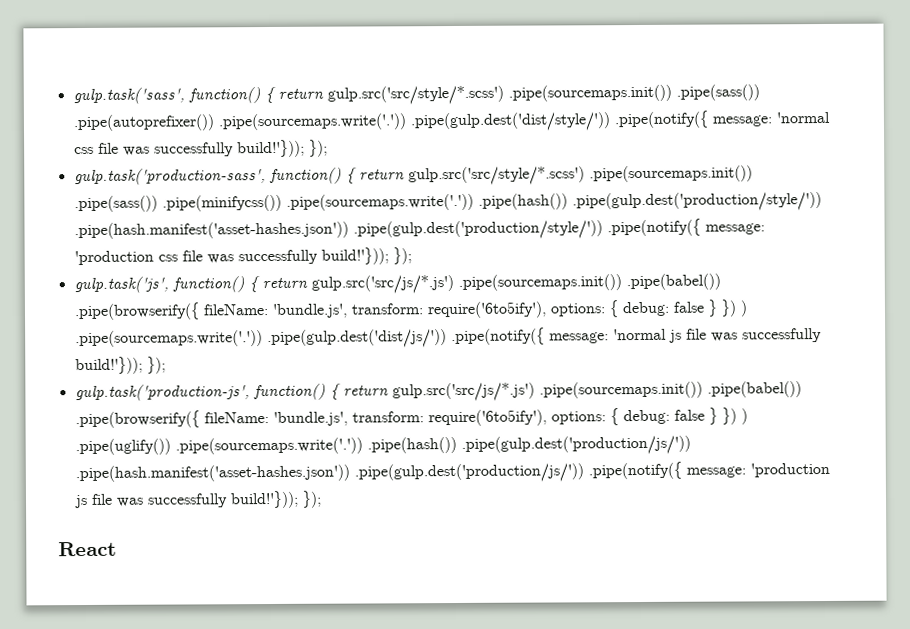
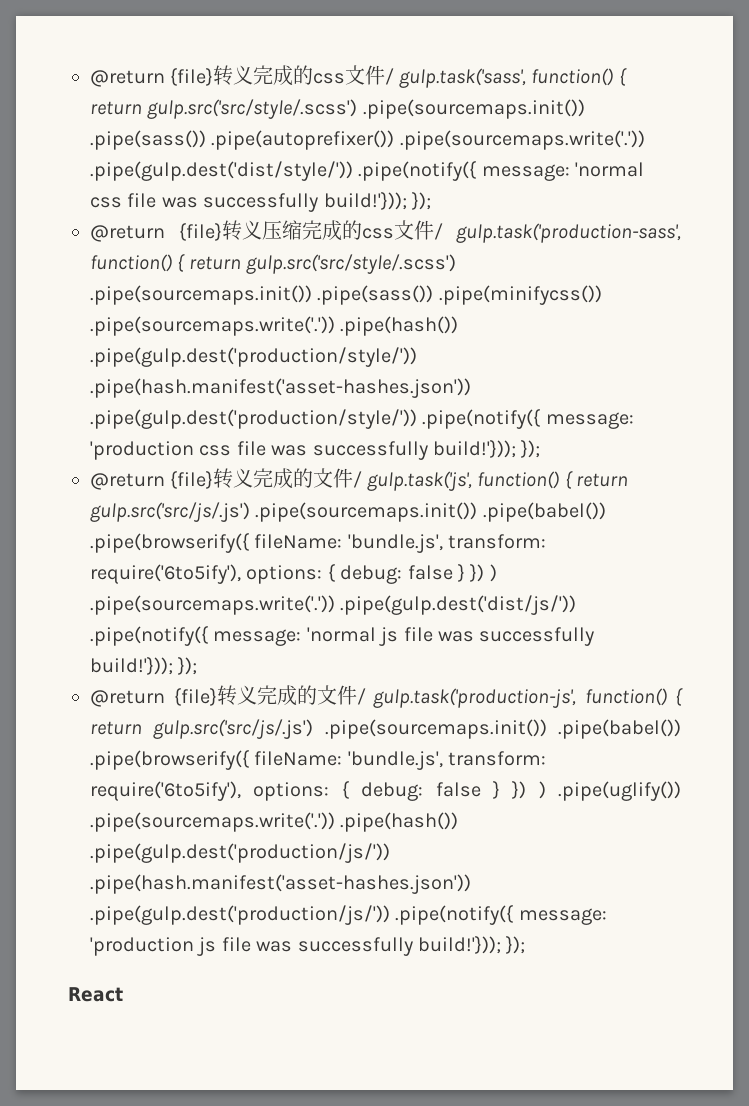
- gulp.task('sass', function() { return gulp.src('src/style/*.scss') .pipe(sourcemaps.init()) .pipe(sass()) .pipe(autoprefixer()) .pipe(sourcemaps.write('.')) .pipe(gulp.dest('dist/style/')) .pipe(notify({ message: 'normal css file was successfully build!'})); });
+ @return {file}转义完成的css文件/ gulp.task('sass', function() { return gulp.src('src/style/.scss') .pipe(sourcemaps.init()) .pipe(sass()) .pipe(autoprefixer()) .pipe(sourcemaps.write('.')) .pipe(gulp.dest('dist/style/')) .pipe(notify({ message: 'normal css file was successfully build!'})); });
- gulp.task('production-sass', function() { return gulp.src('src/style/*.scss') .pipe(sourcemaps.init()) .pipe(sass()) .pipe(minifycss()) .pipe(sourcemaps.write('.')) .pipe(hash()) .pipe(gulp.dest('production/style/')) .pipe(hash.manifest('asset-hashes.json')) .pipe(gulp.dest('production/style/')) .pipe(notify({ message: 'production css file was successfully build!'})); });
+ @return {file}转义压缩完成的css文件/ gulp.task('production-sass', function() { return gulp.src('src/style/.scss') .pipe(sourcemaps.init()) .pipe(sass()) .pipe(minifycss()) .pipe(sourcemaps.write('.')) .pipe(hash()) .pipe(gulp.dest('production/style/')) .pipe(hash.manifest('asset-hashes.json')) .pipe(gulp.dest('production/style/')) .pipe(notify({ message: 'production css file was successfully build!'})); });
- gulp.task('js', function() { return gulp.src('src/js/*.js') .pipe(sourcemaps.init()) .pipe(babel()) .pipe(browserify({ fileName: 'bundle.js', transform: require('6to5ify'), options: { debug: false } }) ) .pipe(sourcemaps.write('.')) .pipe(gulp.dest('dist/js/')) .pipe(notify({ message: 'normal js file was successfully build!'})); });
+ @return {file}转义完成的文件/ gulp.task('js', function() { return gulp.src('src/js/.js') .pipe(sourcemaps.init()) .pipe(babel()) .pipe(browserify({ fileName: 'bundle.js', transform: require('6to5ify'), options: { debug: false } }) ) .pipe(sourcemaps.write('.')) .pipe(gulp.dest('dist/js/')) .pipe(notify({ message: 'normal js file was successfully build!'})); });
- gulp.task('production-js', function() { return gulp.src('src/js/*.js') .pipe(sourcemaps.init()) .pipe(babel()) .pipe(browserify({ fileName: 'bundle.js', transform: require('6to5ify'), options: { debug: false } }) ) .pipe(uglify()) .pipe(sourcemaps.write('.')) .pipe(hash()) .pipe(gulp.dest('production/js/')) .pipe(hash.manifest('asset-hashes.json')) .pipe(gulp.dest('production/js/')) .pipe(notify({ message: 'production js file was successfully build!'})); });
+ @return {file}转义完成的文件/ gulp.task('production-js', function() { return gulp.src('src/js/.js') .pipe(sourcemaps.init()) .pipe(babel()) .pipe(browserify({ fileName: 'bundle.js', transform: require('6to5ify'), options: { debug: false } }) ) .pipe(uglify()) .pipe(sourcemaps.write('.')) .pipe(hash()) .pipe(gulp.dest('production/js/')) .pipe(hash.manifest('asset-hashes.json')) .pipe(gulp.dest('production/js/')) .pipe(notify({ message: 'production js file was successfully build!'})); });

